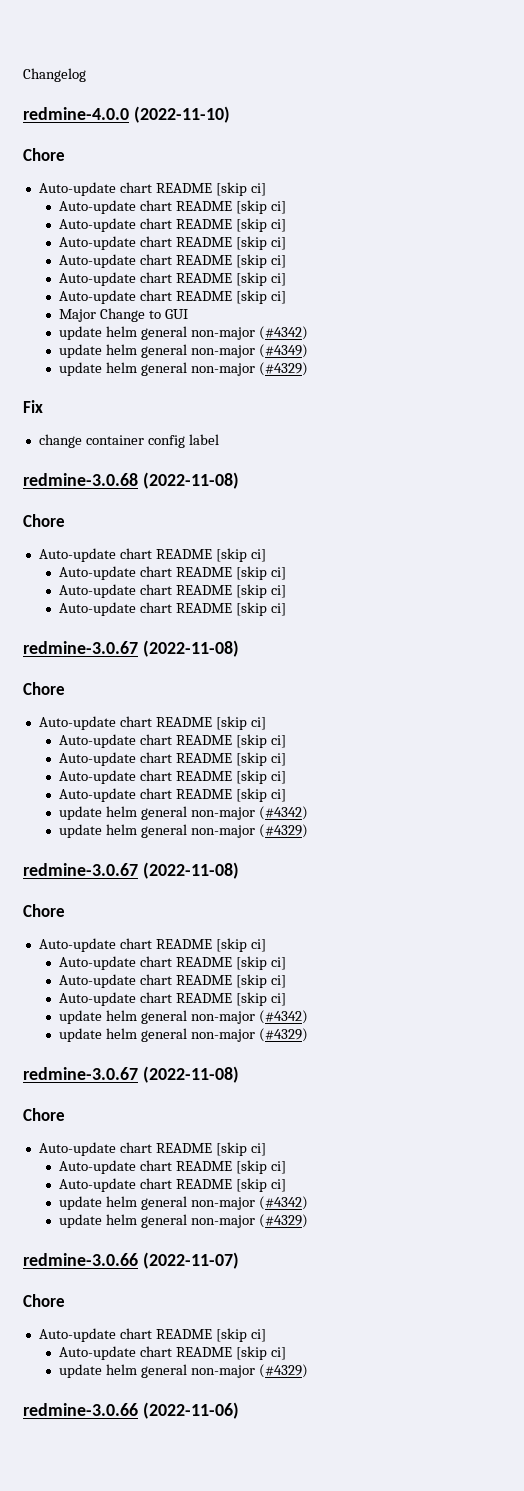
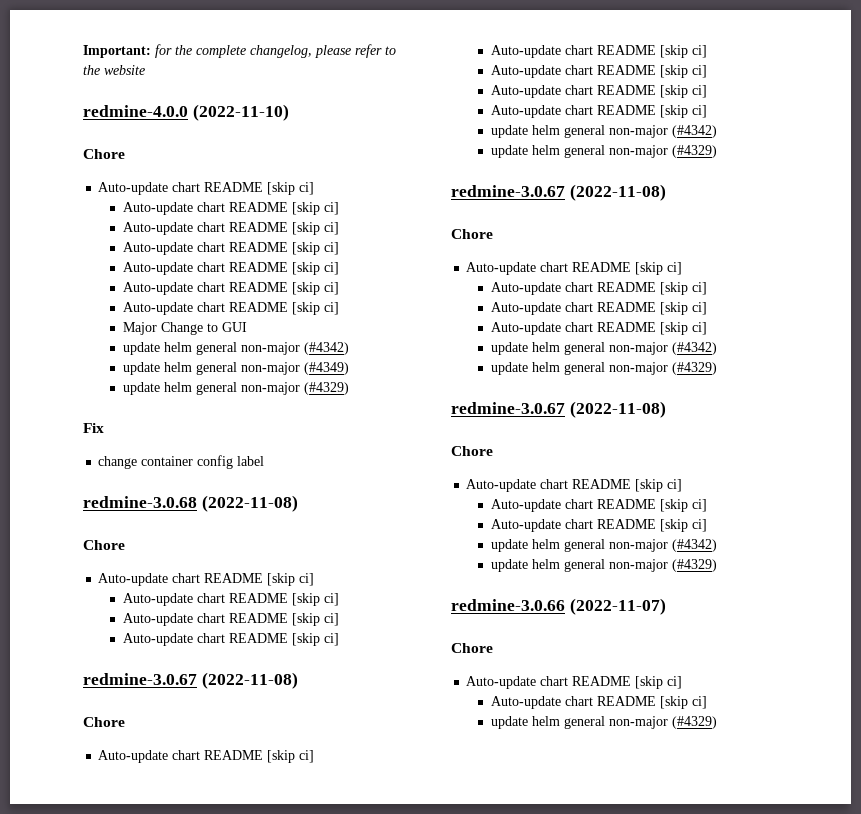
- Changelog
+ Important: for the complete changelog, please refer to the website
- redmine-3.0.66 (2022-11-06)

